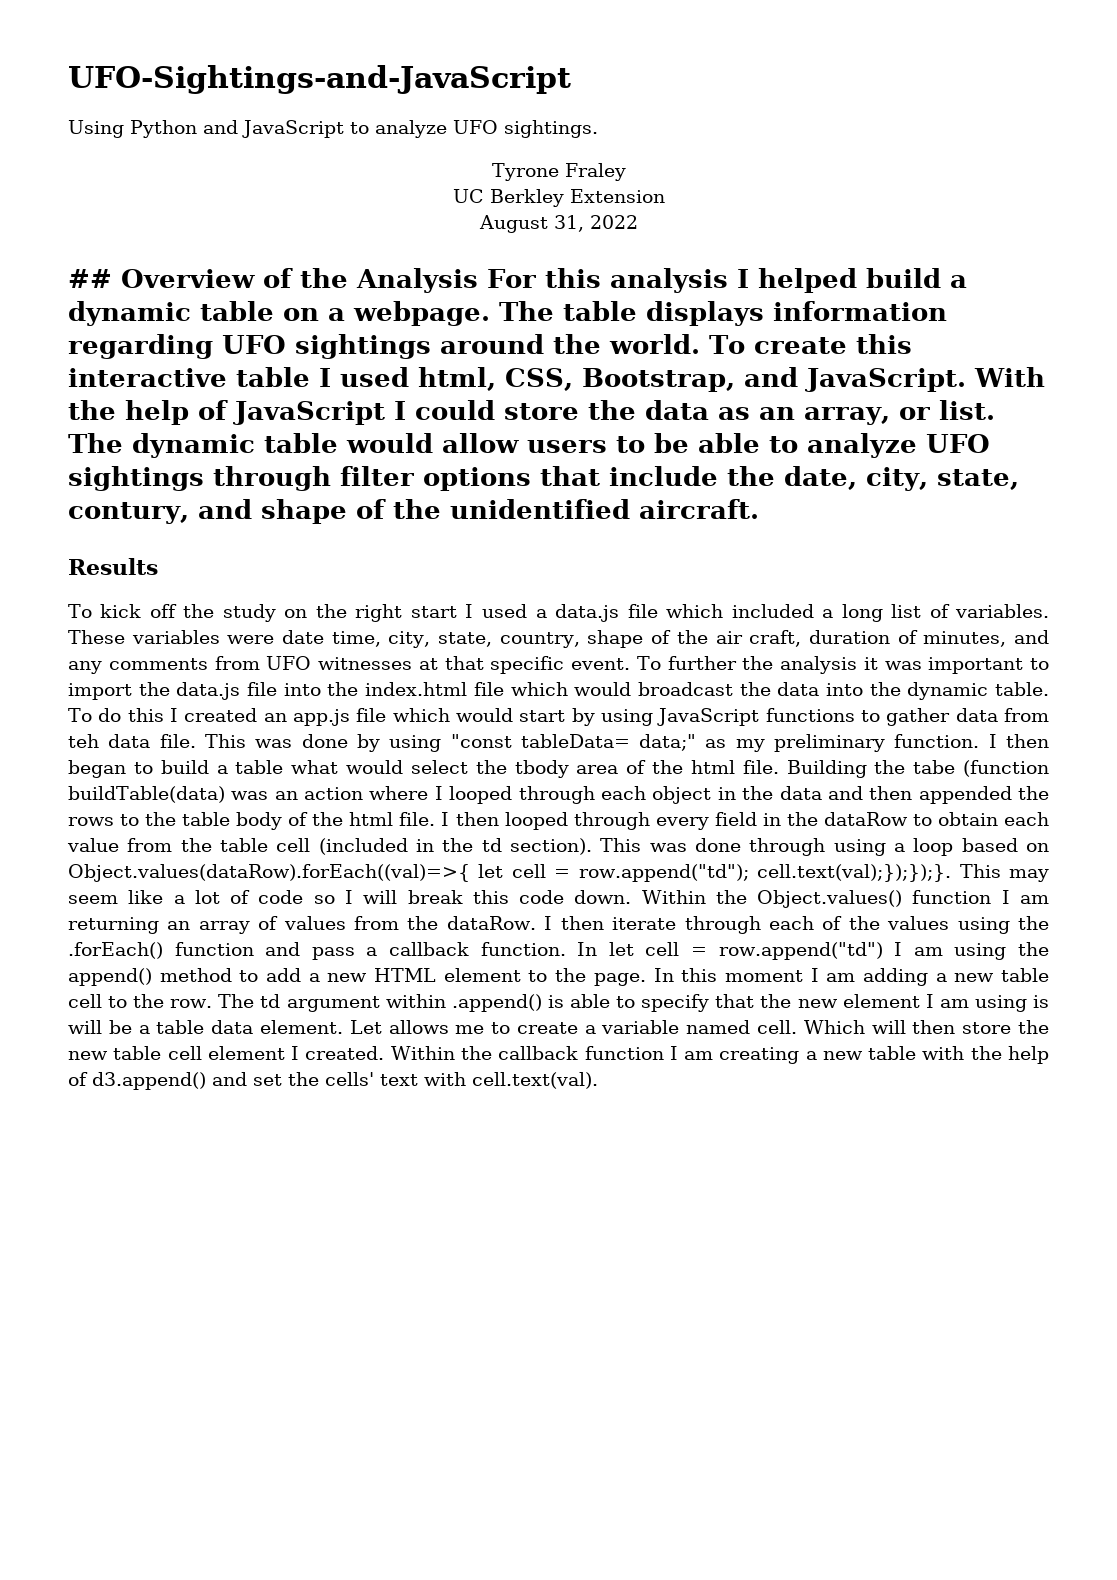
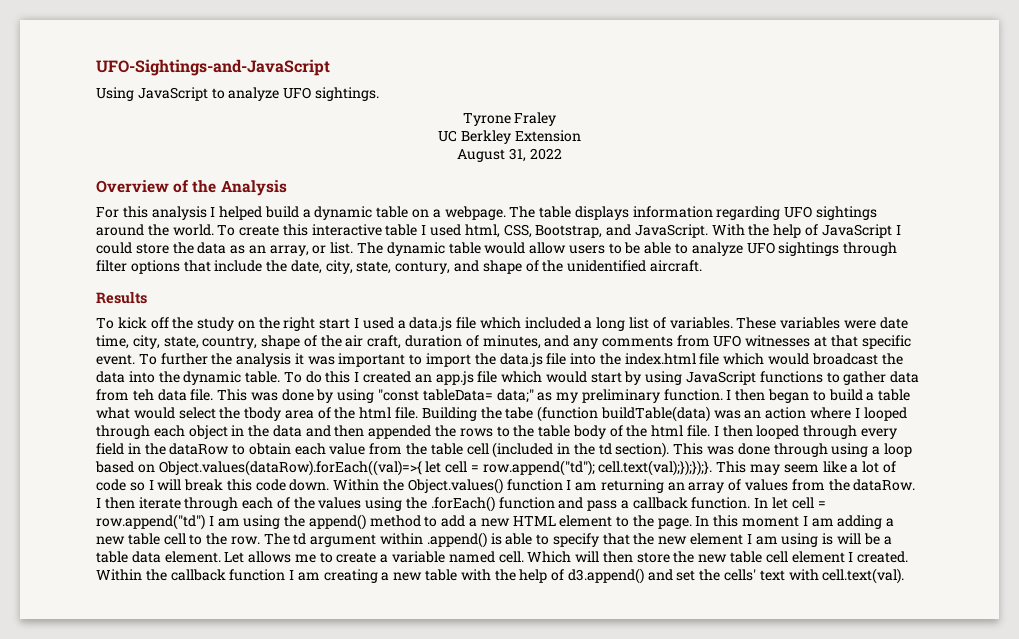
- Using Python and JavaScript to analyze UFO sightings.
+ Using JavaScript to analyze UFO sightings.
- ## Overview of the Analysis For this analysis I helped build a dynamic table on a webpage.
+ Overview of the Analysis
+ For this analysis I helped build a dynamic table on a webpage.

